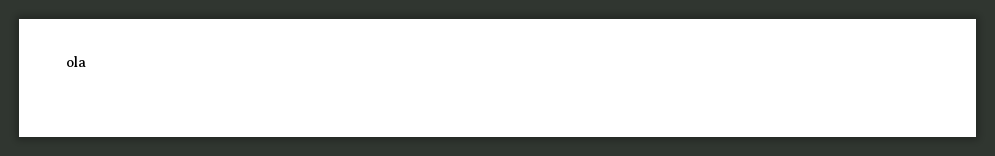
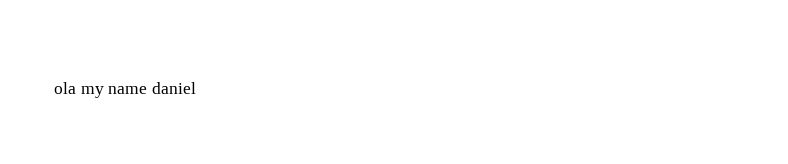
- ola
+ ola my name daniel

